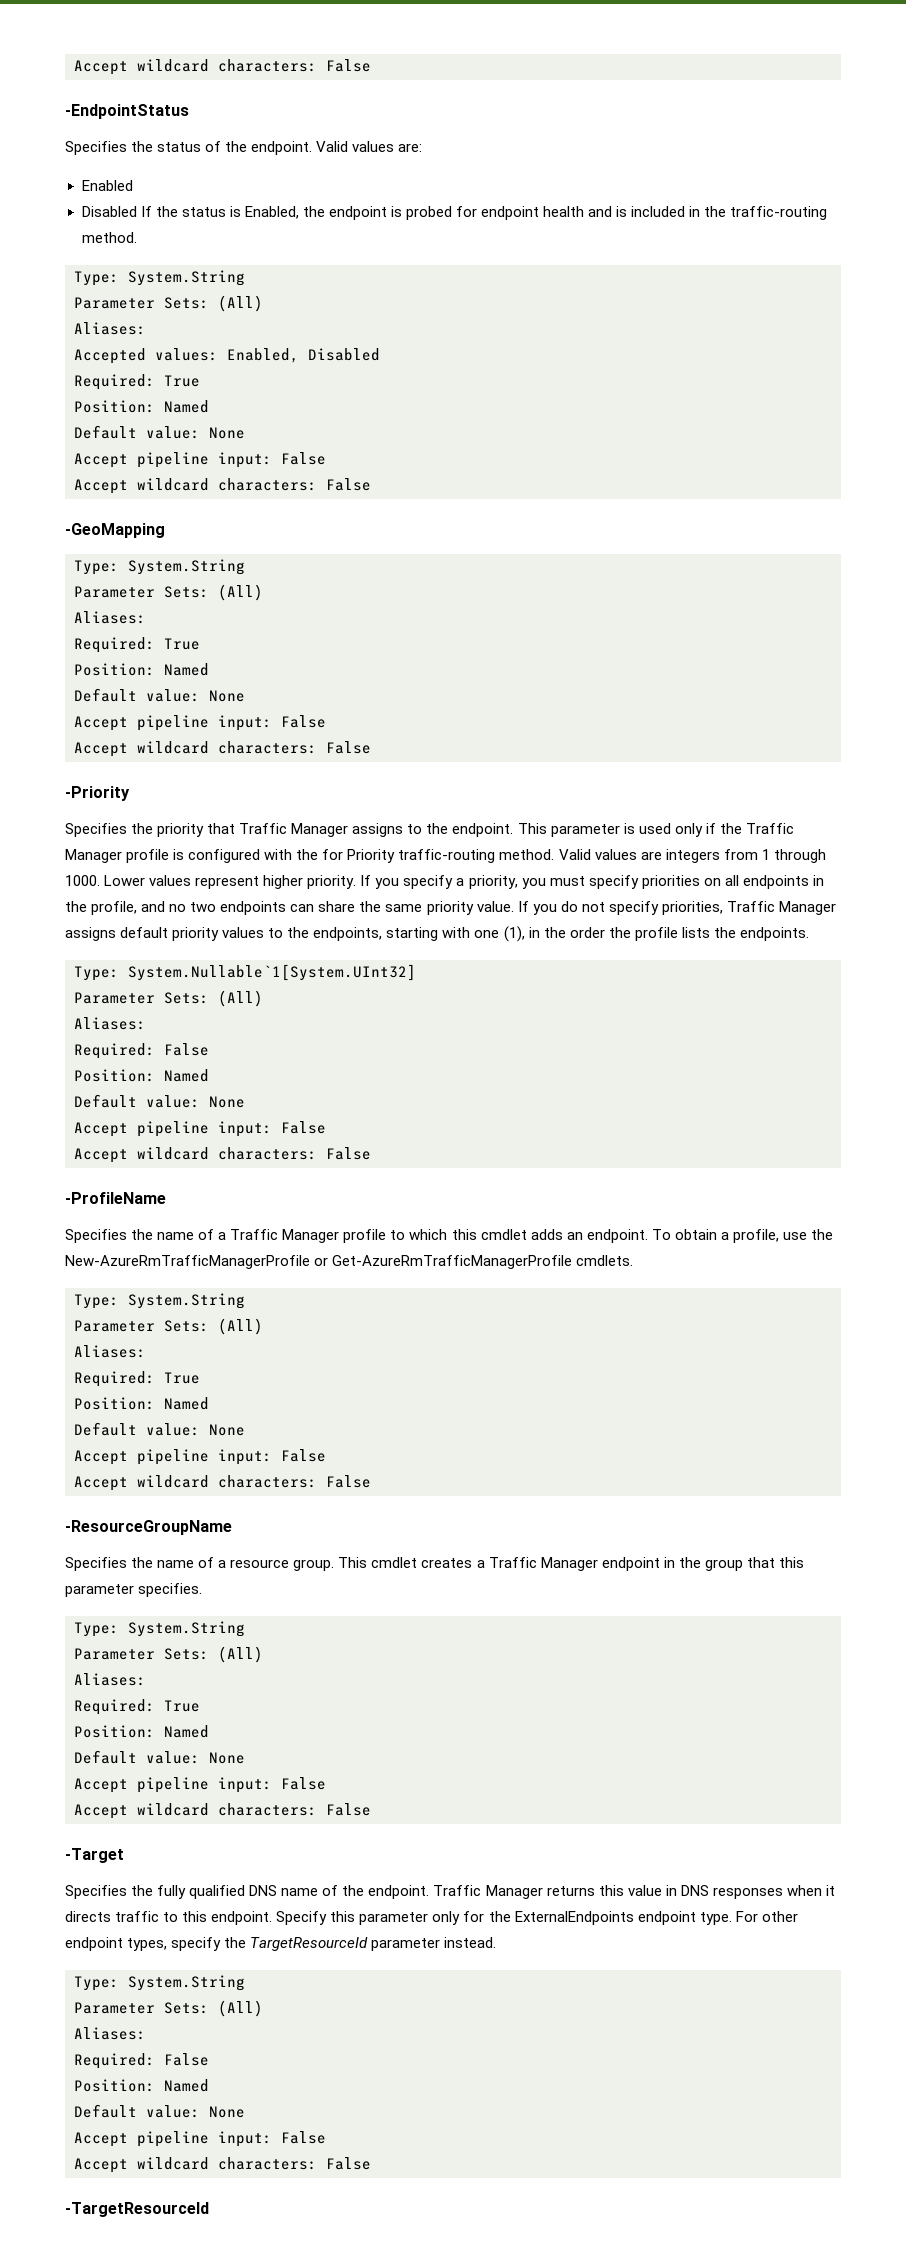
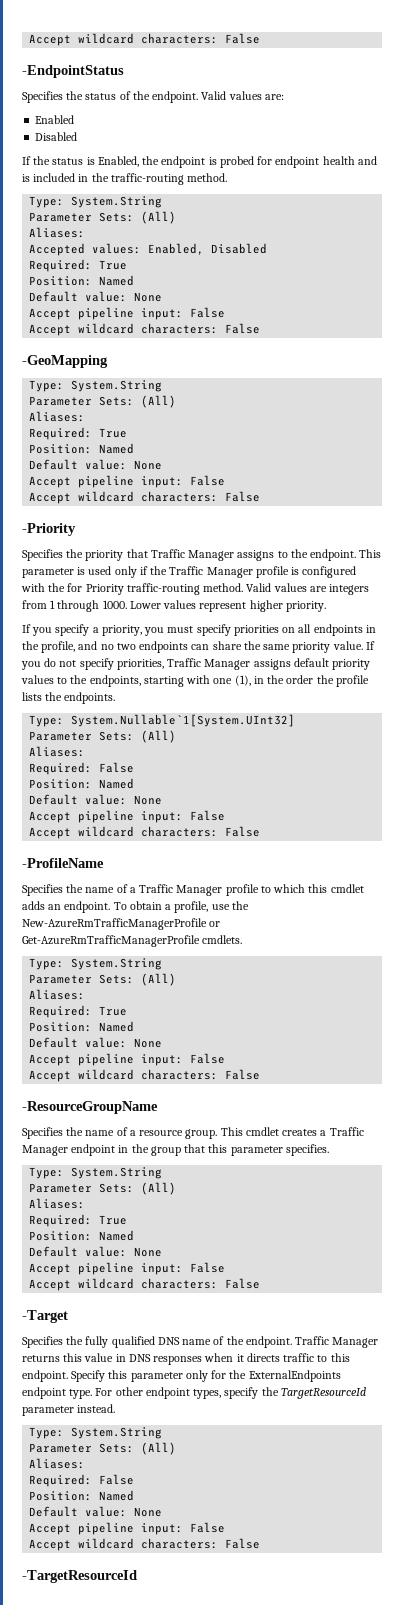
  Enabled
- Disabled If the status is Enabled, the endpoint is probed for endpoint health and is included in the traffic-routing method.
+ Disabled
+ If the status is Enabled, the endpoint is probed for endpoint health and is included in the traffic-routing method.
- Lower values represent higher priority. If you specify a priority, you must specify priorities on all endpoints in the profile, and no two endpoints can share the same priority value.
+ Lower values represent higher priority.
+ If you specify a priority, you must specify priorities on all endpoints in the profile, and no two endpoints can share the same priority value.

